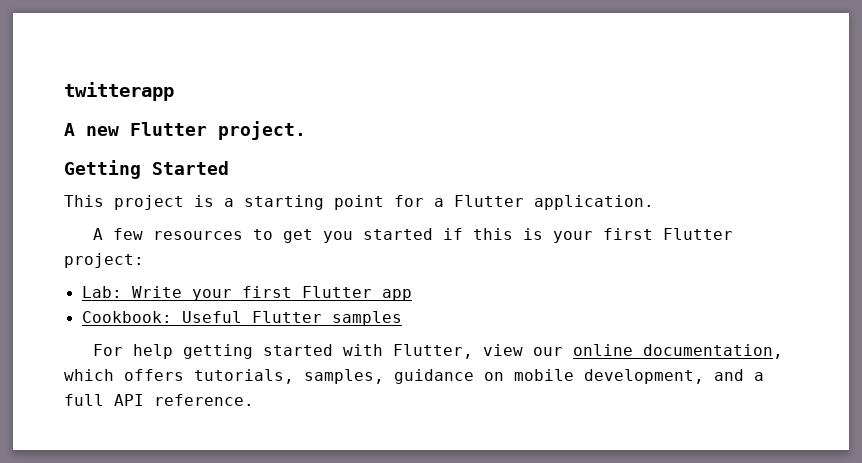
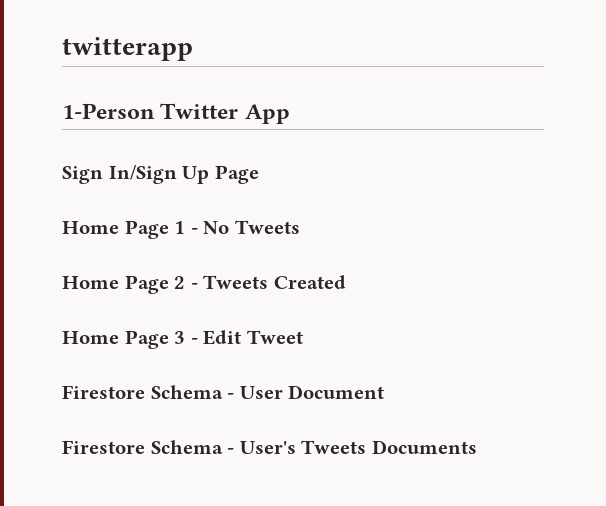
- A new Flutter project.
- Getting Started
- This project is a starting point for a Flutter application.
- A few resources to get you started if this is your first Flutter project:
- Lab: Write your first Flutter app
- Cookbook: Useful Flutter samples
- For help getting started with Flutter, view our online documentation, which offers tutorials, samples, guidance on mobile development, and a full API reference.
+ 1-Person Twitter App
+ Sign In/Sign Up Page
+ Home Page 1 - No Tweets
+ Home Page 2 - Tweets Created
+ Home Page 3 - Edit Tweet
+ Firestore Schema - User Document
+ Firestore Schema - User's Tweets Documents

